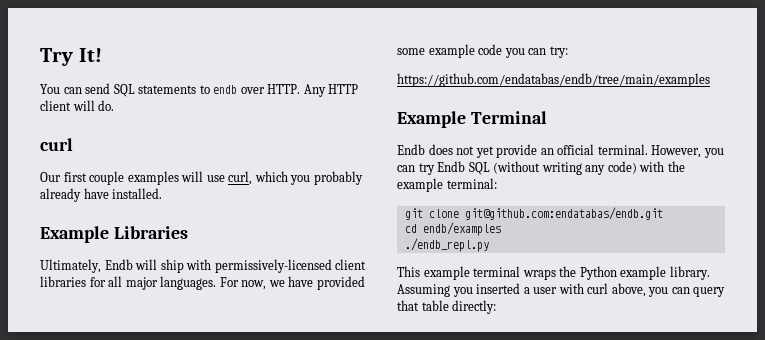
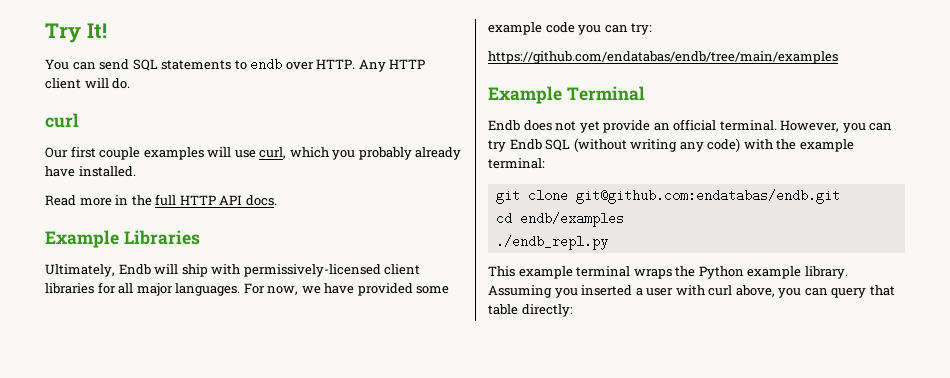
+ Read more in the full HTTP API docs.

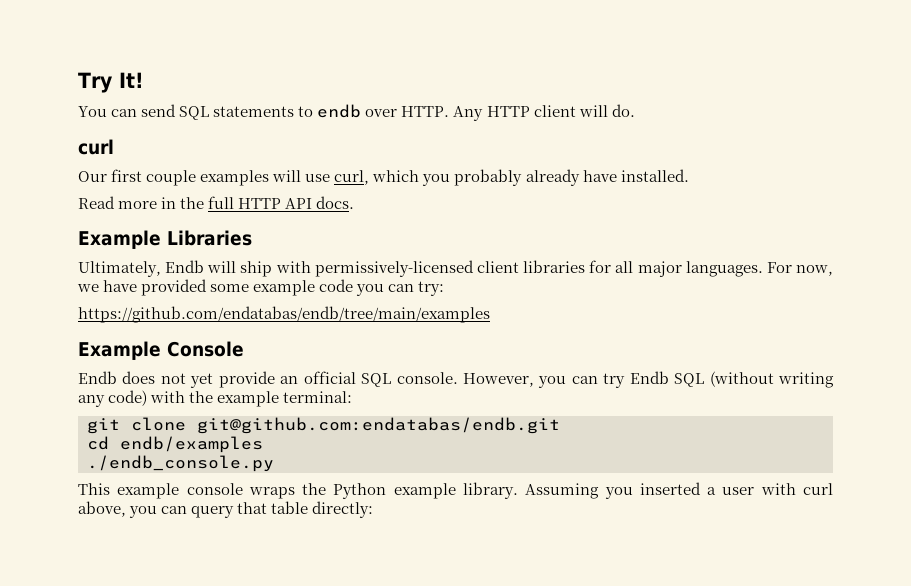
- Example Terminal
+ Example Console
- Endb does not yet provide an official terminal.
+ Endb does not yet provide an official SQL console.
- ./endb_repl.py
+ ./endb_console.py
- This example terminal wraps the Python example library.
+ This example console wraps the Python example library.

